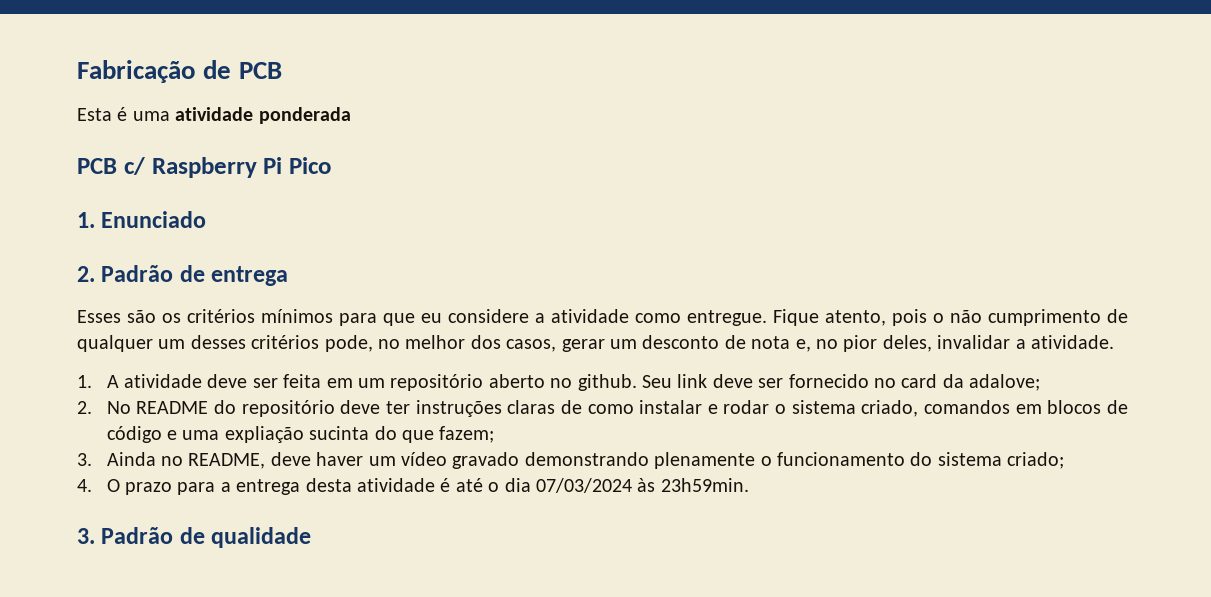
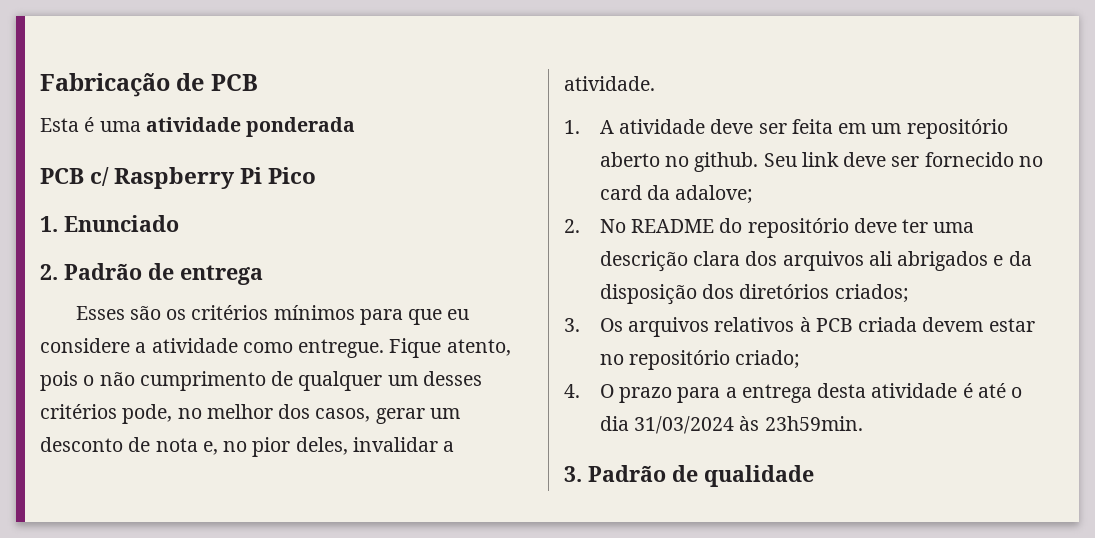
- 2. No README do repositório deve ter instruções claras de como instalar e rodar o sistema criado, comandos em blocos de código e uma expliação sucinta do que fazem;
- 3. Ainda no README, deve haver um vídeo gravado demonstrando plenamente o funcionamento do sistema criado;
+ 2. No README do repositório deve ter uma descrição clara dos arquivos ali abrigados e da disposição dos diretórios criados;
+ 3. Os arquivos relativos à PCB criada devem estar no repositório criado;
- 4. O prazo para a entrega desta atividade é até o dia 07/03/2024 às 23h59min.
+ 4. O prazo para a entrega desta atividade é até o dia 31/03/2024 às 23h59min.

